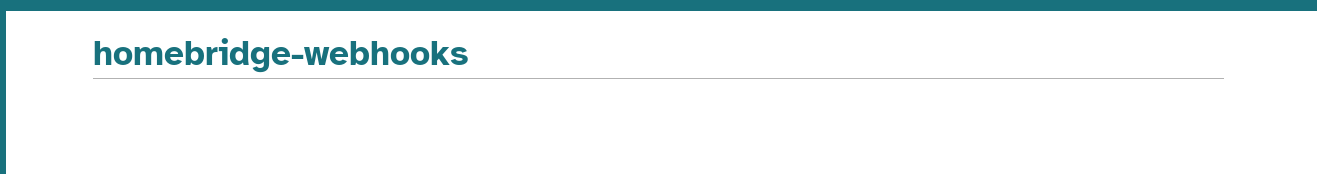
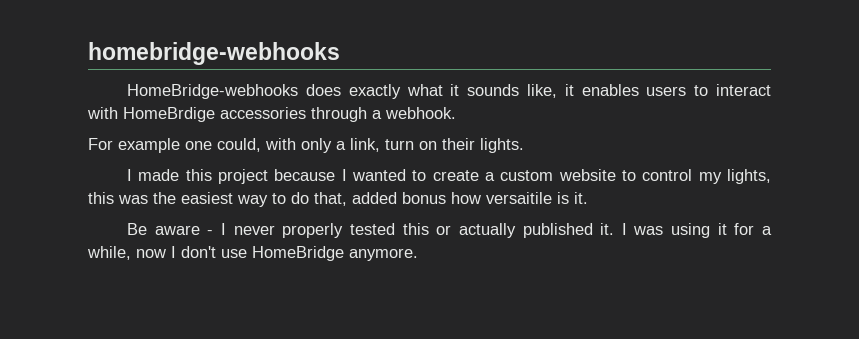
+ HomeBridge-webhooks does exactly what it sounds like, it enables users to interact with HomeBrdige accessories through a webhook.
+ For example one could, with only a link, turn on their lights.
+ I made this project because I wanted to create a custom website to control my lights, this was the easiest way to do that, added bonus how versaitile is it.
+ Be aware - I never properly tested this or actually published it. I was using it for a while, now I don't use HomeBridge anymore.

